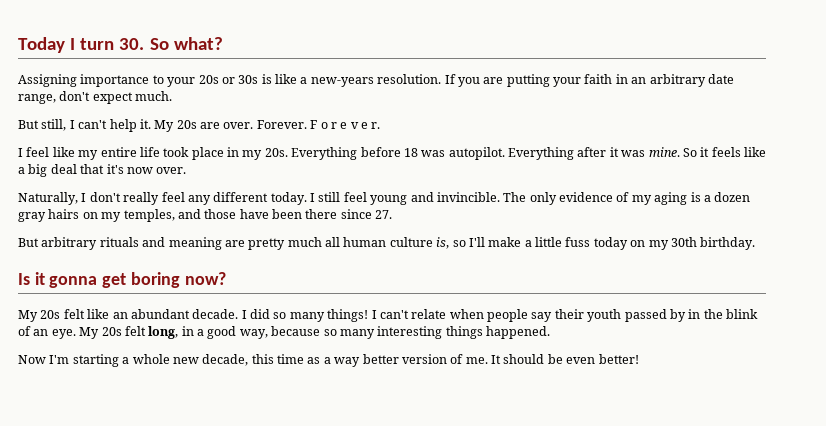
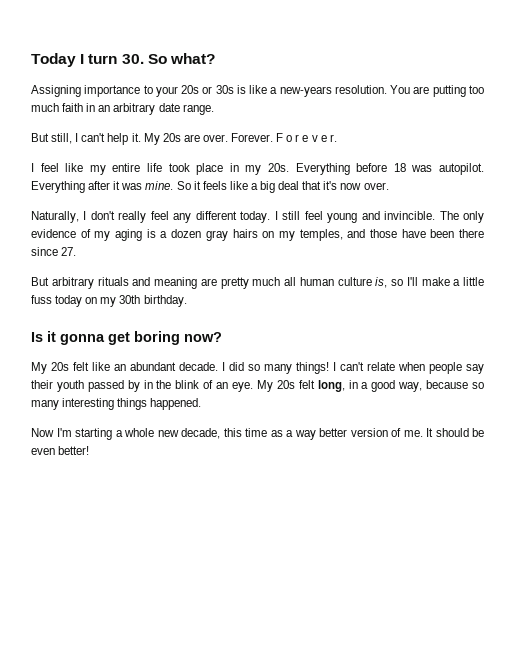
- If you are putting your faith in an arbitrary date range, don't expect much.
+ You are putting too much faith in an arbitrary date range.

